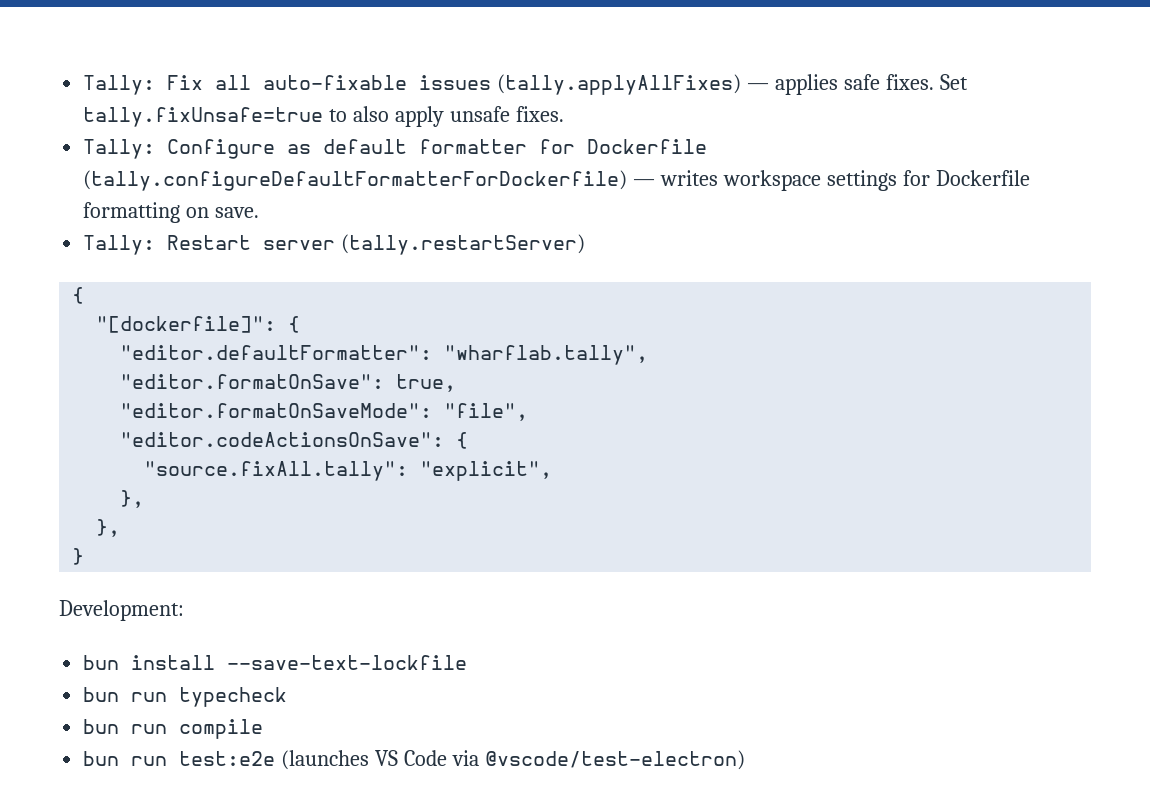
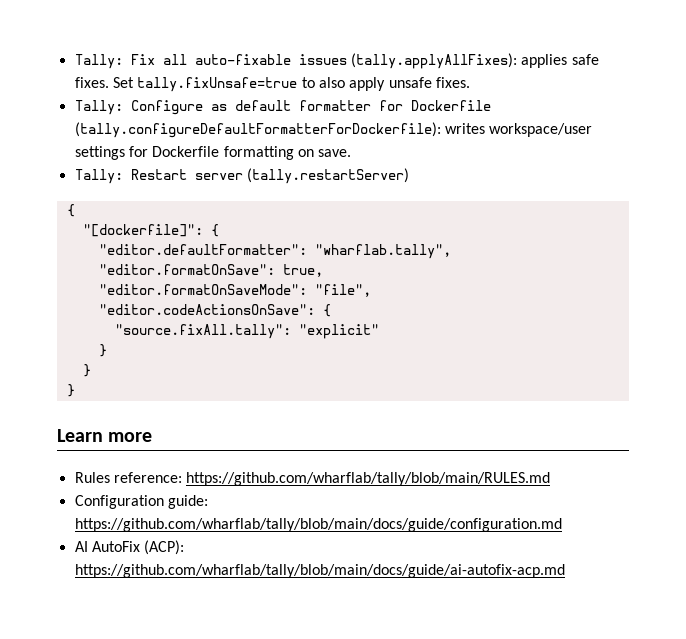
- Tally: Fix all auto-fixable issues (tally.applyAllFixes) — applies safe fixes.
+ Tally: Fix all auto-fixable issues (tally.applyAllFixes): applies safe fixes.
- Tally: Configure as default formatter for Dockerfile (tally.configureDefaultFormatterForDockerfile) — writes workspace settings for Dockerfile formatting on save.
+ Tally: Configure as default formatter for Dockerfile (tally.configureDefaultFormatterForDockerfile): writes workspace/user settings for Dockerfile formatting on save.
- "source.fixAll.tally": "explicit",
- },
- },
+ "source.fixAll.tally": "explicit"
  }
- Development:
- bun install --save-text-lockfile
- bun run typecheck
- bun run compile
- bun run test:e2e (launches VS Code via @vscode/test-electron)
+ }
+ }
+ Learn more
+ Rules reference: https://github.com/wharflab/tally/blob/main/RULES.md
+ Configuration guide: https://github.com/wharflab/tally/blob/main/docs/guide/configuration.md
+ AI AutoFix (ACP): https://github.com/wharflab/tally/blob/main/docs/guide/ai-autofix-acp.md

